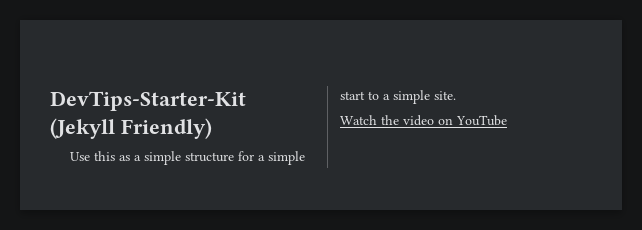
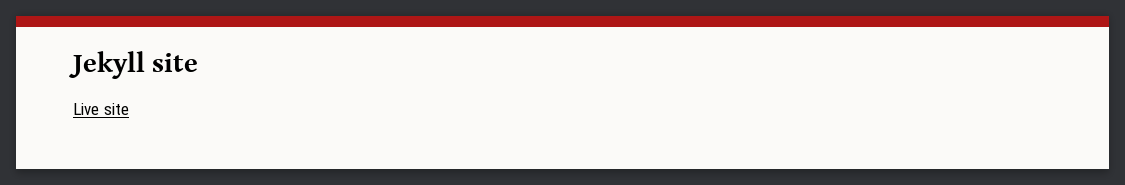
- DevTips-Starter-Kit (Jekyll Friendly)
- Use this as a simple structure for a simple start to a simple site.
- Watch the video on YouTube
+ Jekyll site
+ Live site

